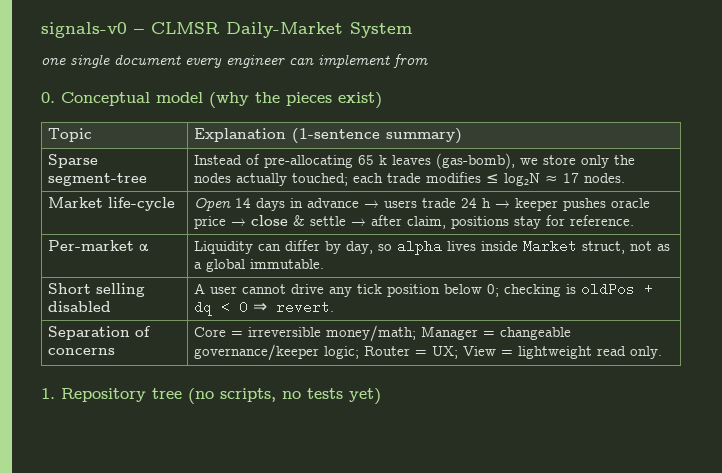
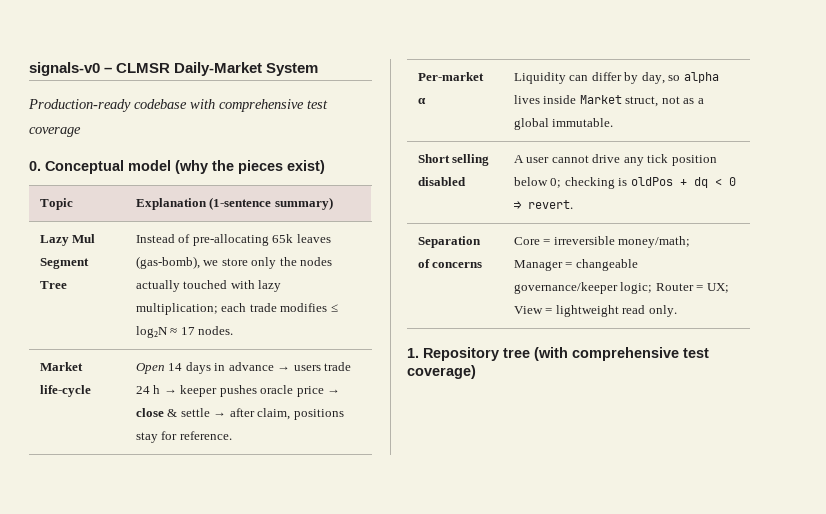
- one single document every engineer can implement from
+ Production-ready codebase with comprehensive test coverage
- Sparse segment-tree | Instead of pre-allocating 65 k leaves (gas-bomb), we store only the nodes actually touched; each trade modifies ≤ log₂N ≈ 17 nodes.
+ Lazy Mul Segment Tree | Instead of pre-allocating 65k leaves (gas-bomb), we store only the nodes actually touched with lazy multiplication; each trade modifies ≤ log₂N ≈ 17 nodes.
- 1. Repository tree (no scripts, no tests yet)
+ 1. Repository tree (with comprehensive test coverage)

